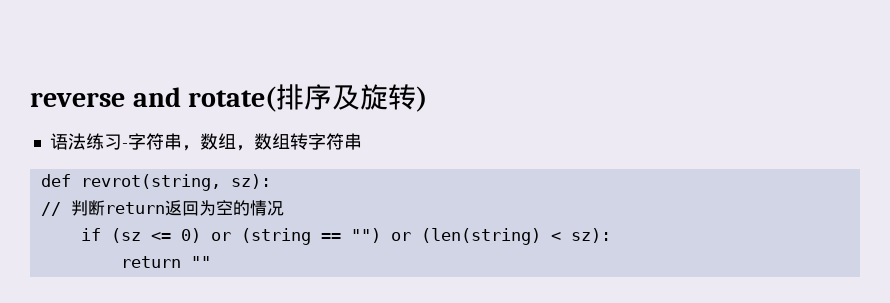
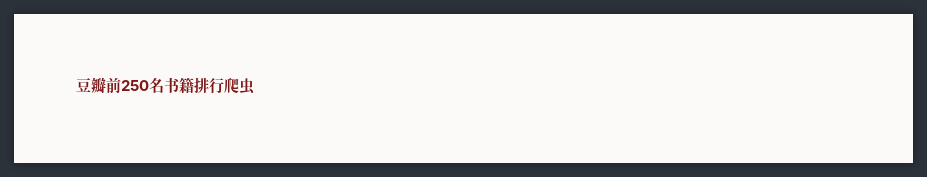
- reverse and rotate(排序及旋转)
- 语法练习-字符串，数组，数组转字符串
- def revrot(string, sz):
- // 判断return返回为空的情况
- if (sz <= 0) or (string == "") or (len(string) < sz):
- return ""
+ 豆瓣前250名书籍排行爬虫

